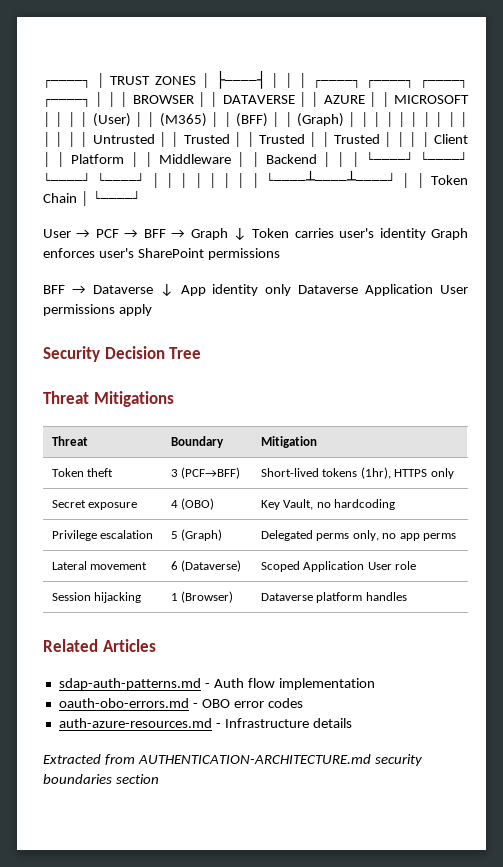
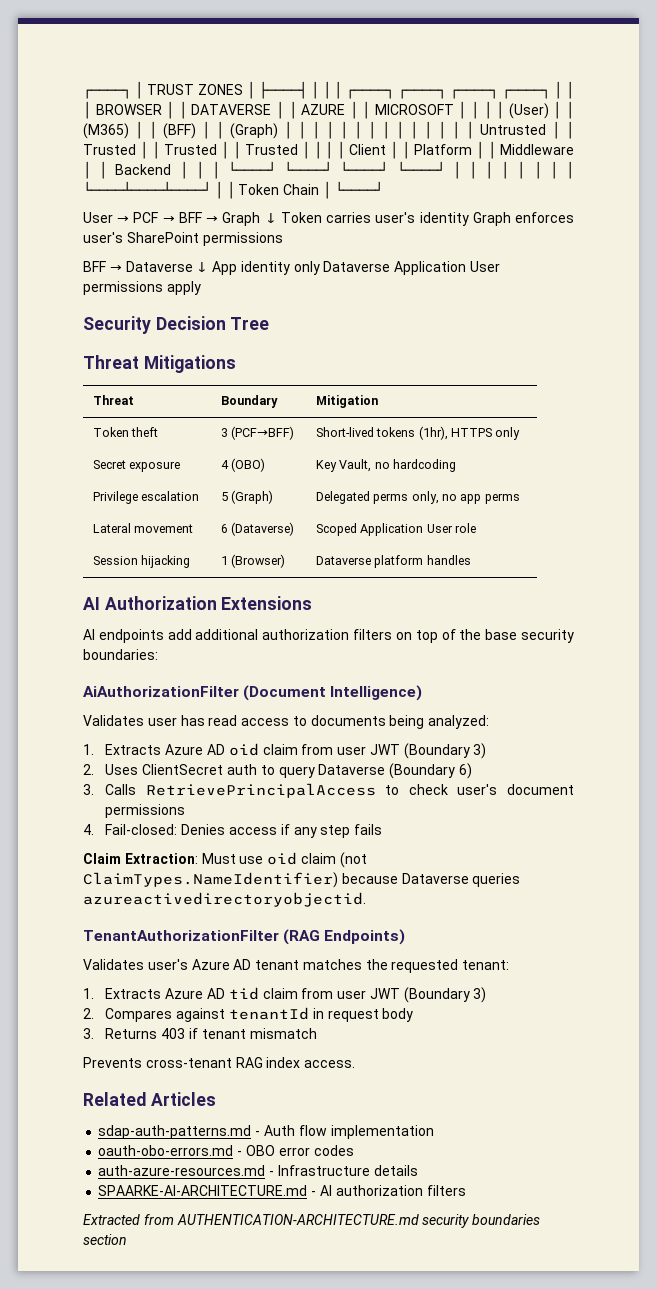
+ AI Authorization Extensions
+ AI endpoints add additional authorization filters on top of the base security boundaries:
+ AiAuthorizationFilter (Document Intelligence)
+ Validates user has read access to documents being analyzed:
+ 1. Extracts Azure AD oid claim from user JWT (Boundary 3)
+ 2. Uses ClientSecret auth to query Dataverse (Boundary 6)
+ 3. Calls RetrievePrincipalAccess to check user's document permissions
+ 4. Fail-closed: Denies access if any step fails
+ Claim Extraction: Must use oid claim (not ClaimTypes.NameIdentifier) because Dataverse queries azureactivedirectoryobjectid.
+ TenantAuthorizationFilter (RAG Endpoints)
+ Validates user's Azure AD tenant matches the requested tenant:
+ 1. Extracts Azure AD tid claim from user JWT (Boundary 3)
+ 2. Compares against tenantId in request body
+ 3. Returns 403 if tenant mismatch
+ Prevents cross-tenant RAG index access.
+ SPAARKE-AI-ARCHITECTURE.md - AI authorization filters

